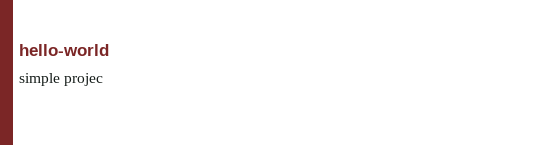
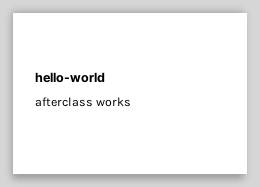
- simple projec
+ afterclass works

